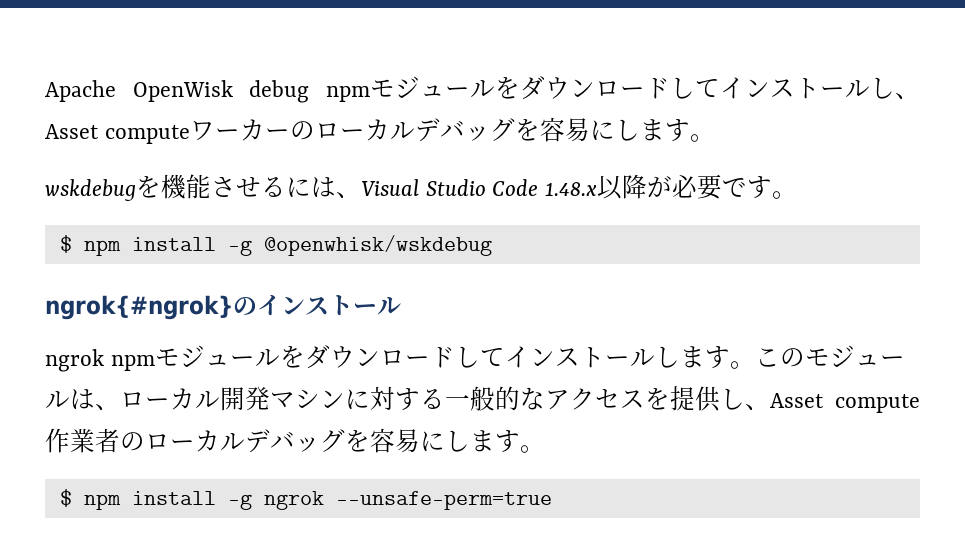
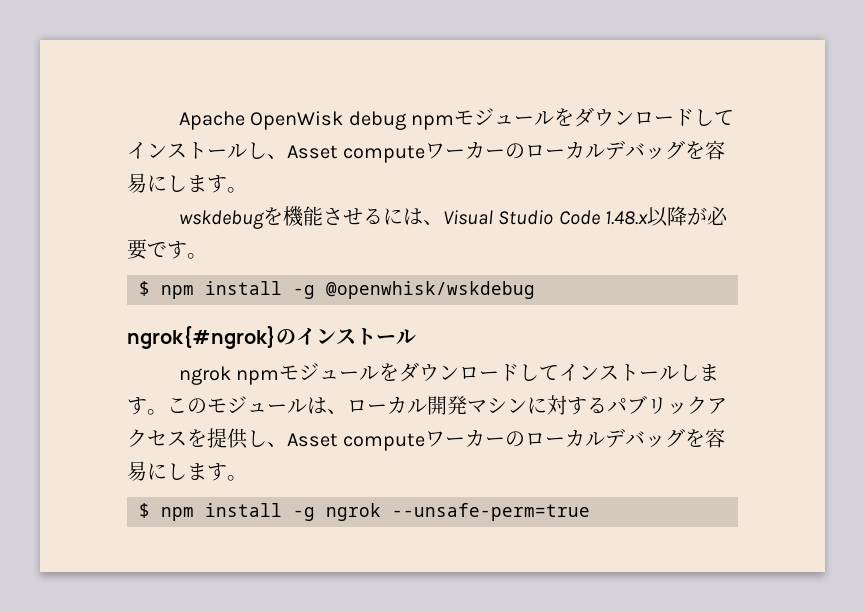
- このモジュールは、ローカル開発マシンに対する一般的なアクセスを提供し、Asset compute作業者のローカルデバッグを容易にします。
+ このモジュールは、ローカル開発マシンに対するパブリックアクセスを提供し、Asset computeワーカーのローカルデバッグを容易にします。

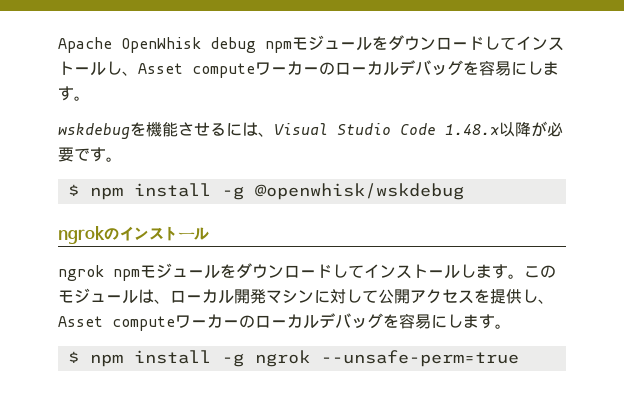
- Apache OpenWisk debug npmモジュールをダウンロードしてインストールし、Asset computeワーカーのローカルデバッグを容易にします。
+ Apache OpenWhisk debug npmモジュールをダウンロードしてインストールし、Asset computeワーカーのローカルデバッグを容易にします。
- ngrok{#ngrok}のインストール
+ ngrokのインストール
- このモジュールは、ローカル開発マシンに対するパブリックアクセスを提供し、Asset computeワーカーのローカルデバッグを容易にします。
+ このモジュールは、ローカル開発マシンに対して公開アクセスを提供し、Asset computeワーカーのローカルデバッグを容易にします。

